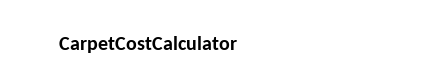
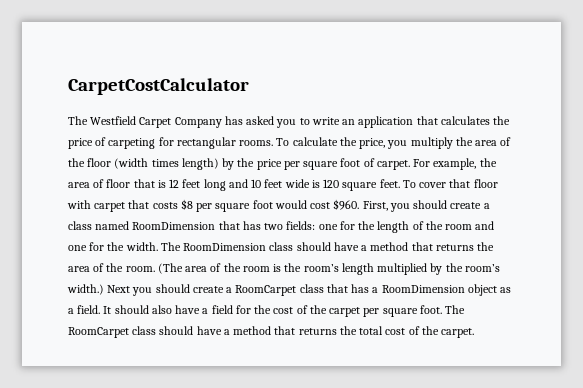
+ The Westfield Carpet Company has asked you to write an application that calculates the price of carpeting for rectangular rooms. To calculate the price, you multiply the area of the floor (width times length) by the price per square foot of carpet. For example, the area of floor that is 12 feet long and 10 feet wide is 120 square feet. To cover that floor with carpet that costs $8 per square foot would cost $960. First, you should create a class named RoomDimension that has two fields: one for the length of the room and one for the width. The RoomDimension class should have a method that returns the area of the room. (The area of the room is the room’s length multiplied by the room’s width.) Next you should create a RoomCarpet class that has a RoomDimension object as a field. It should also have a field for the cost of the carpet per square foot. The RoomCarpet class should have a method that returns the total cost of the carpet.

